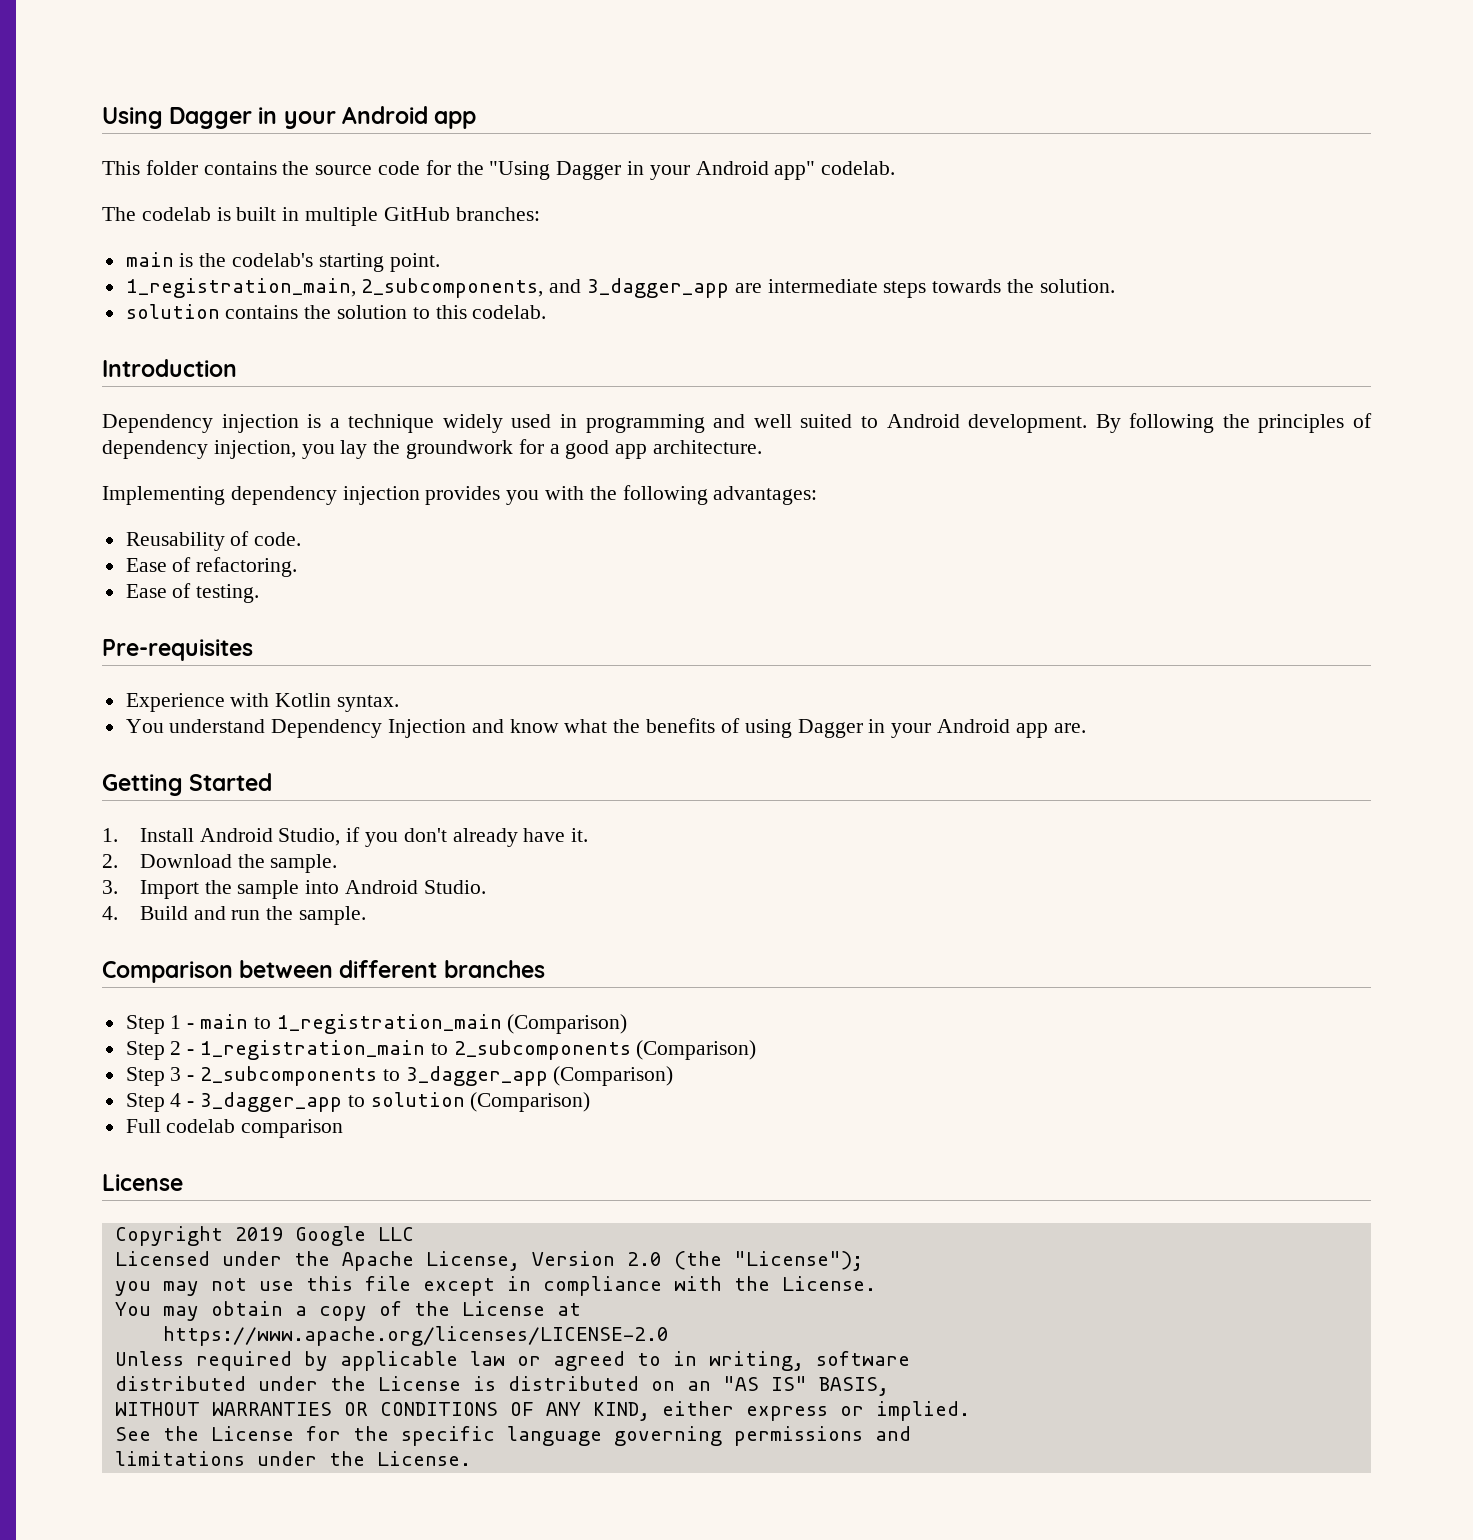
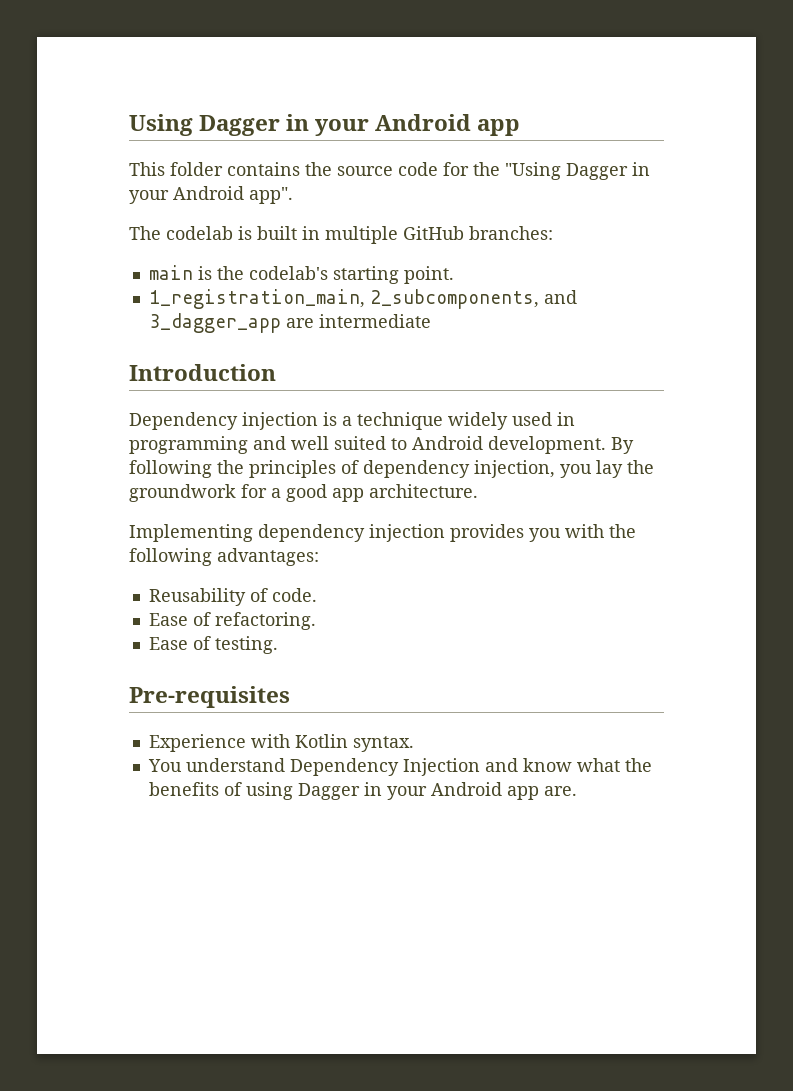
- This folder contains the source code for the "Using Dagger in your Android app" codelab.
+ This folder contains the source code for the "Using Dagger in your Android app".
- 1_registration_main, 2_subcomponents, and 3_dagger_app are intermediate steps towards the solution.
- solution contains the solution to this codelab.
+ 1_registration_main, 2_subcomponents, and 3_dagger_app are intermediate
- Getting Started
- 1. Install Android Studio, if you don't already have it.
- 2. Download the sample.
- 3. Import the sample into Android Studio.
- 4. Build and run the sample.
- Comparison between different branches
- Step 1 - main to 1_registration_main (Comparison)
- Step 2 - 1_registration_main to 2_subcomponents (Comparison)
- Step 3 - 2_subcomponents to 3_dagger_app (Comparison)
- Step 4 - 3_dagger_app to solution (Comparison)
- Full codelab comparison
- License
- Copyright 2019 Google LLC
- Licensed under the Apache License, Version 2.0 (the "License");
- you may not use this file except in compliance with the License.
- You may obtain a copy of the License at
- https://www.apache.org/licenses/LICENSE-2.0
- Unless required by applicable law or agreed to in writing, software
- distributed under the License is distributed on an "AS IS" BASIS,
- WITHOUT WARRANTIES OR CONDITIONS OF ANY KIND, either express or implied.
- See the License for the specific language governing permissions and
- limitations under the License.

